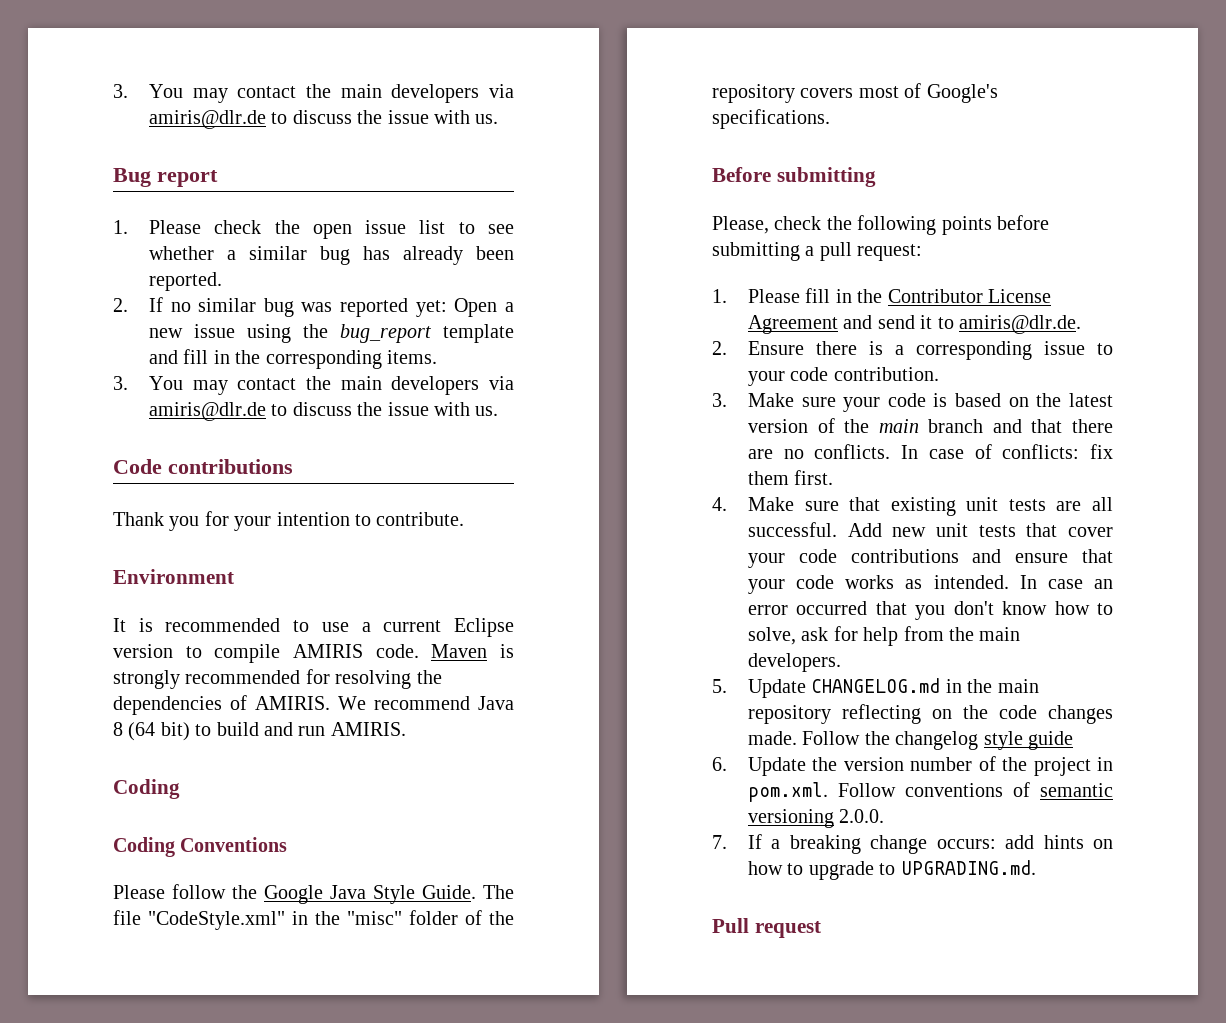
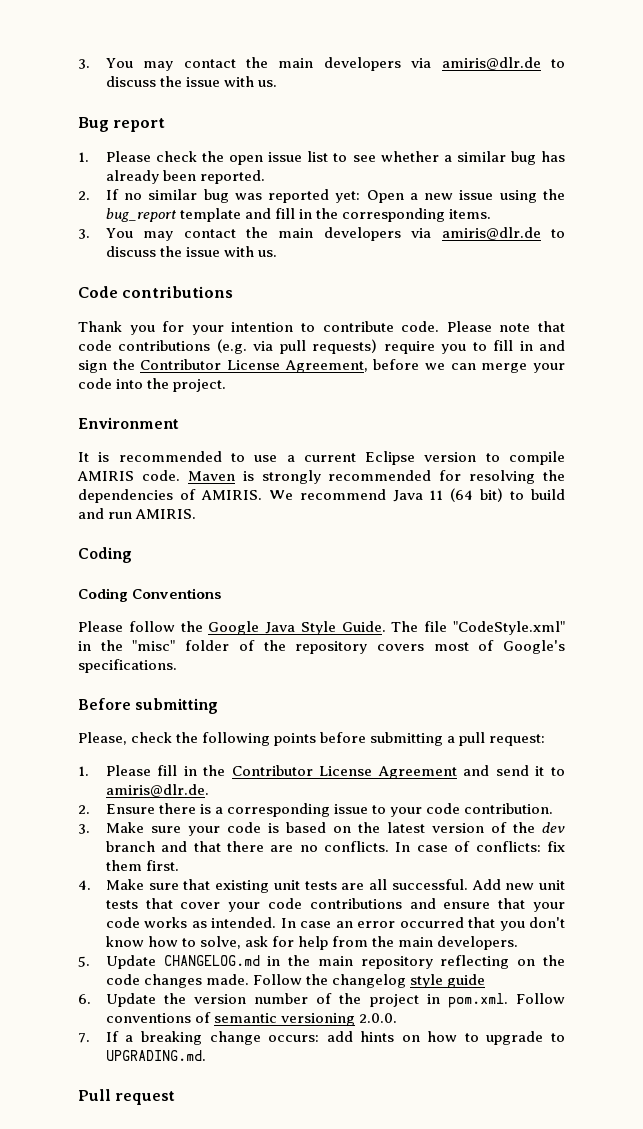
- Thank you for your intention to contribute.
+ Thank you for your intention to contribute code. Please note that code contributions (e.g. via pull requests) require you to fill in and sign the Contributor License Agreement, before we can merge your code into the project.
- We recommend Java 8 (64 bit) to build and run AMIRIS.
+ We recommend Java 11 (64 bit) to build and run AMIRIS.
- 3. Make sure your code is based on the latest version of the main branch and that there are no conflicts.
+ 3. Make sure your code is based on the latest version of the dev branch and that there are no conflicts.

